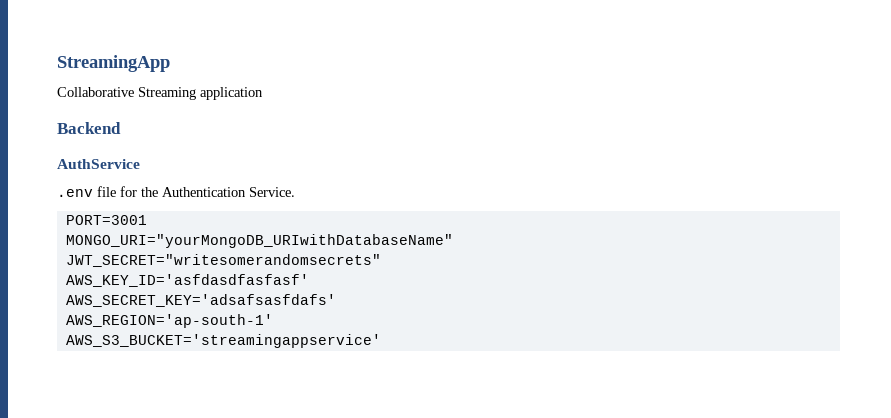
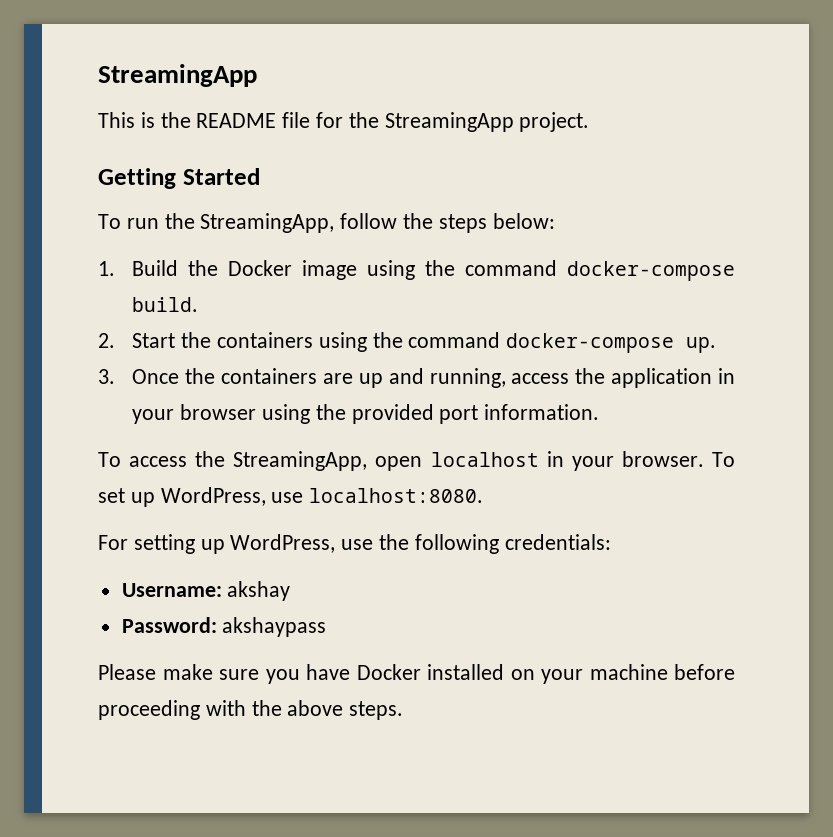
- Collaborative Streaming application
- Backend
- AuthService
- .env file for the Authentication Service.
- PORT=3001
- MONGO_URI="yourMongoDB_URIwithDatabaseName"
- JWT_SECRET="writesomerandomsecrets"
- AWS_KEY_ID='asfdasdfasfasf'
- AWS_SECRET_KEY='adsafsasfdafs'
- AWS_REGION='ap-south-1'
- AWS_S3_BUCKET='streamingappservice'
+ This is the README file for the StreamingApp project.
+ Getting Started
+ To run the StreamingApp, follow the steps below:
+ 1. Build the Docker image using the command docker-compose build.
+ 2. Start the containers using the command docker-compose up.
+ 3. Once the containers are up and running, access the application in your browser using the provided port information.
+ To access the StreamingApp, open localhost in your browser. To set up WordPress, use localhost:8080.
+ For setting up WordPress, use the following credentials:
+ Username: akshay
+ Password: akshaypass
+ Please make sure you have Docker installed on your machine before proceeding with the above steps.

